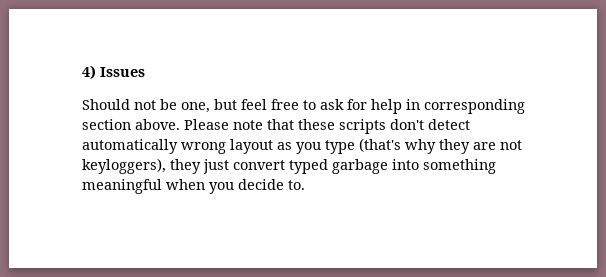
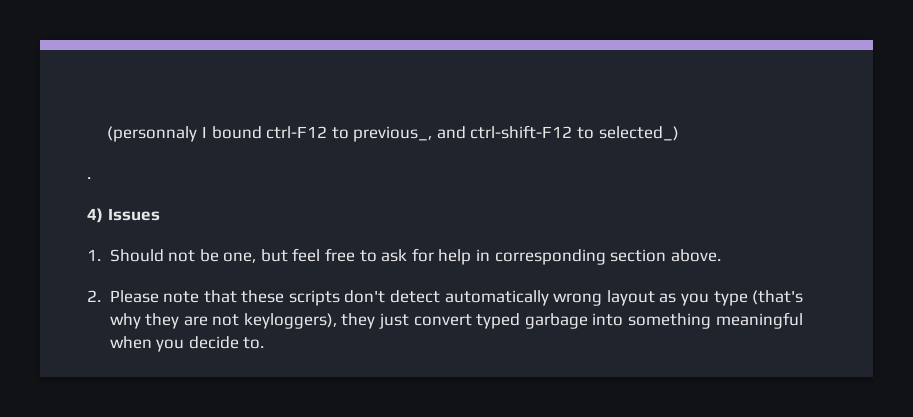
+ (personnaly I bound ctrl-F12 to previous_, and ctrl-shift-F12 to selected_)
+ .
- Should not be one, but feel free to ask for help in corresponding section above. Please note that these scripts don't detect automatically wrong layout as you type (that's why they are not keyloggers), they just convert typed garbage into something meaningful when you decide to.
+ 1. Should not be one, but feel free to ask for help in corresponding section above.
+ 2. Please note that these scripts don't detect automatically wrong layout as you type (that's why they are not keyloggers), they just convert typed garbage into something meaningful when you decide to.

